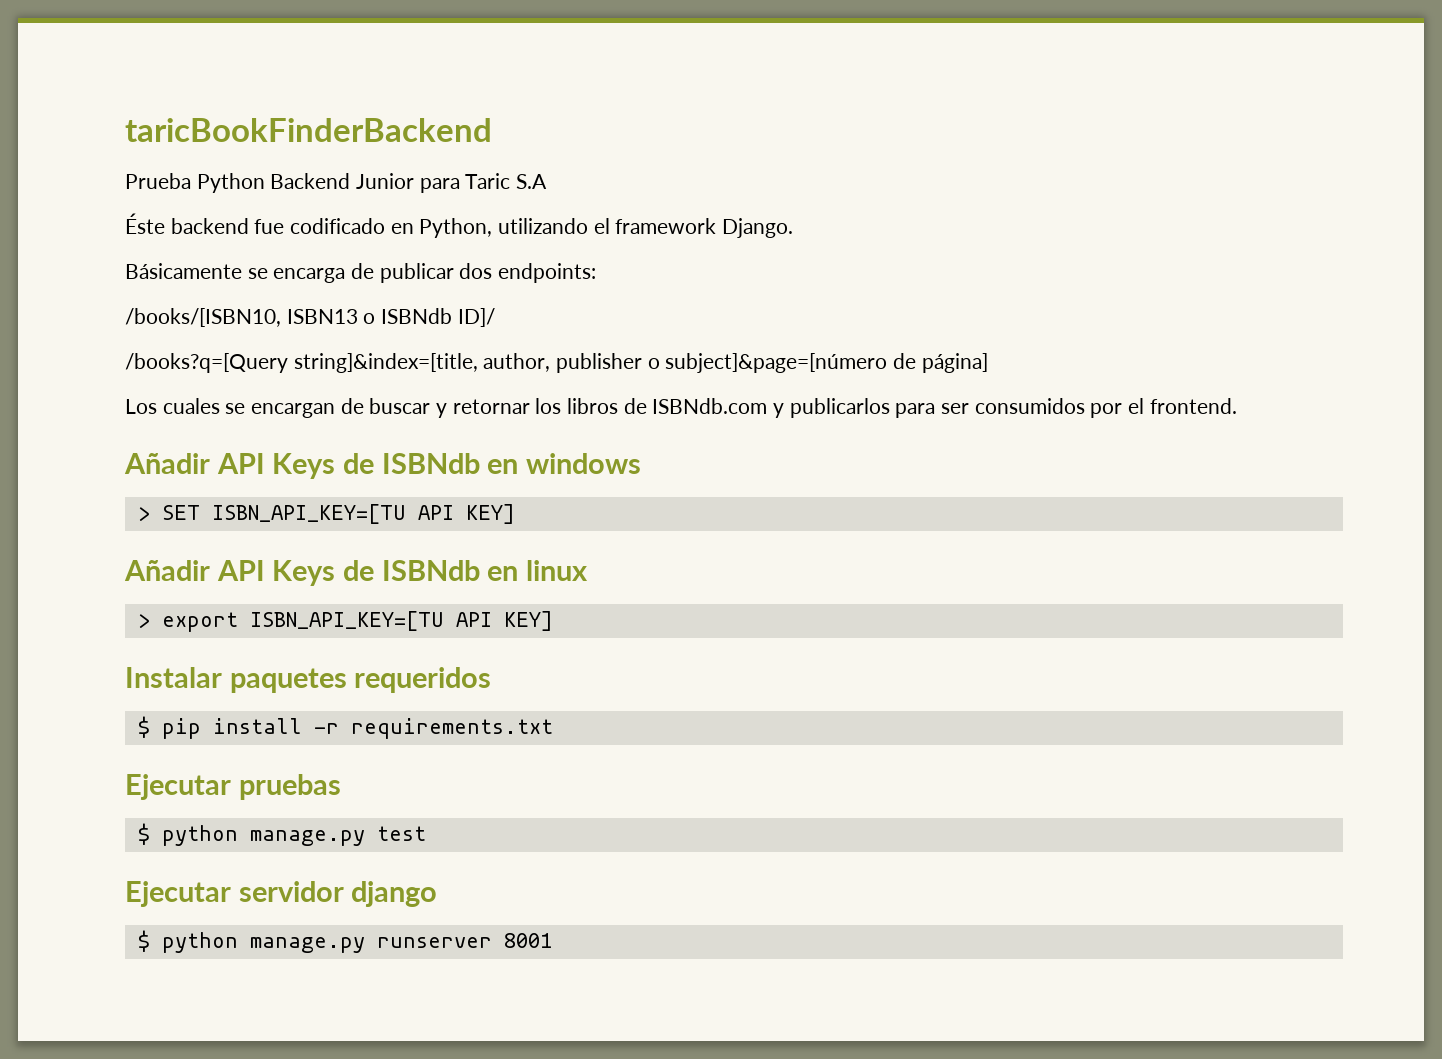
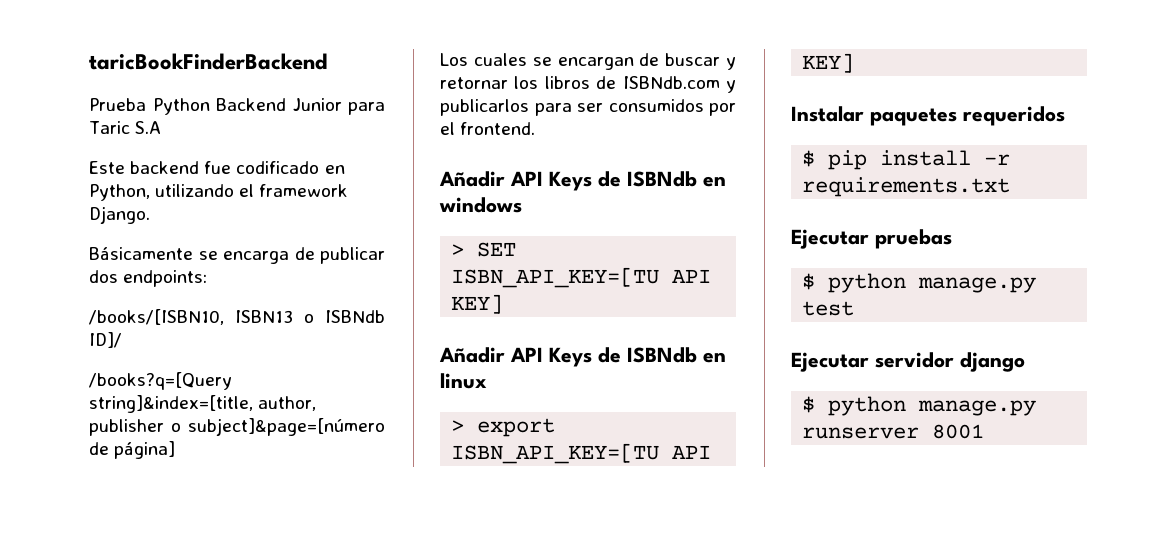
- Éste backend fue codificado en Python, utilizando el framework Django.
+ Este backend fue codificado en Python, utilizando el framework Django.

